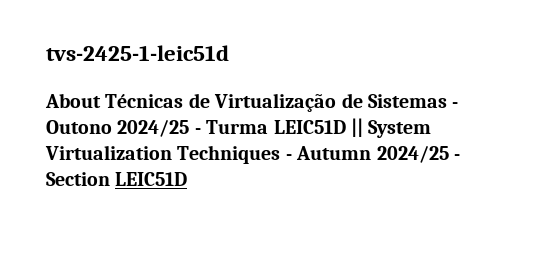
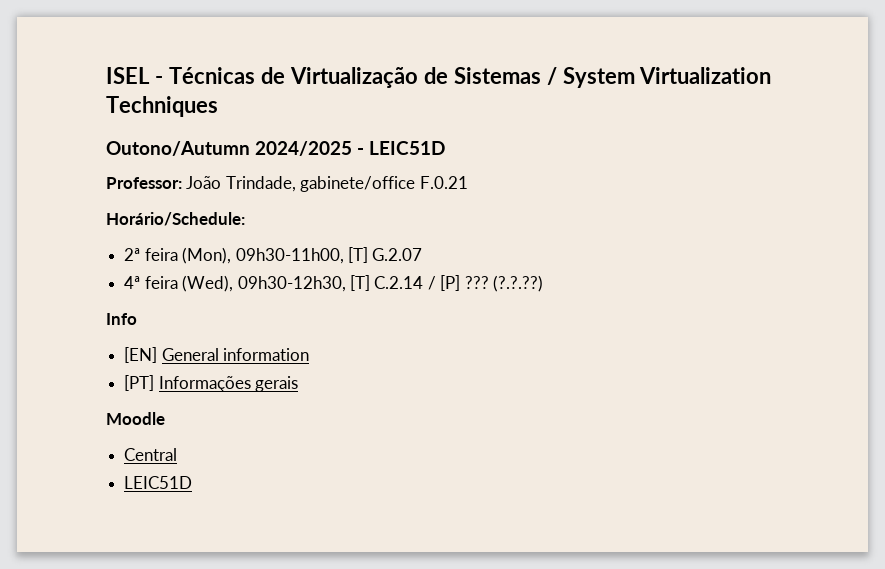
- tvs-2425-1-leic51d
- About Técnicas de Virtualização de Sistemas - Outono 2024/25 - Turma LEIC51D || System Virtualization Techniques - Autumn 2024/25 - Section LEIC51D
+ ISEL - Técnicas de Virtualização de Sistemas / System Virtualization Techniques
+ Outono/Autumn 2024/2025 - LEIC51D
+ Professor: João Trindade, gabinete/office F.0.21
+ Horário/Schedule:
+ 2ª feira (Mon), 09h30-11h00, [T] G.2.07
+ 4ª feira (Wed), 09h30-12h30, [T] C.2.14 / [P] ??? (?.?.??)
+ Info
+ [EN] General information
+ [PT] Informações gerais
+ Moodle
+ Central
+ LEIC51D

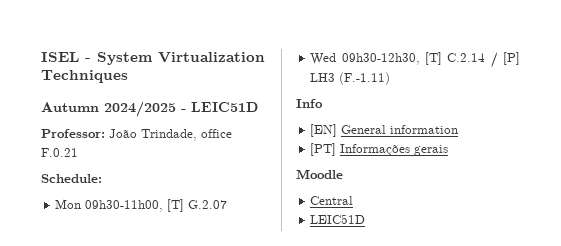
- ISEL - Técnicas de Virtualização de Sistemas / System Virtualization Techniques
+ ISEL - System Virtualization Techniques
- Outono/Autumn 2024/2025 - LEIC51D
+ Autumn 2024/2025 - LEIC51D
- Professor: João Trindade, gabinete/office F.0.21
+ Professor: João Trindade, office F.0.21
- Horário/Schedule:
- 2ª feira (Mon), 09h30-11h00, [T] G.2.07
+ Schedule:
+ Mon 09h30-11h00, [T] G.2.07
- 4ª feira (Wed), 09h30-12h30, [T] C.2.14 / [P] ??? (?.?.??)
+ Wed 09h30-12h30, [T] C.2.14 / [P] LH3 (F.-1.11)

